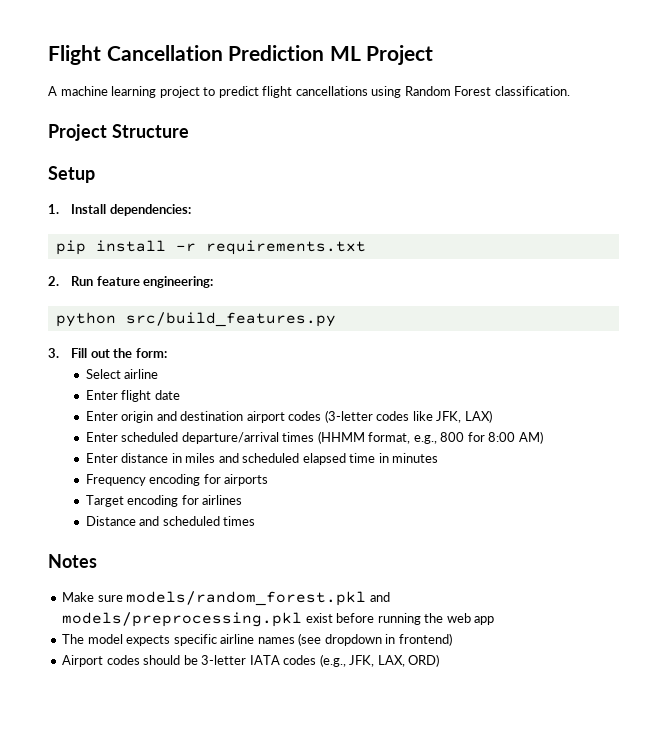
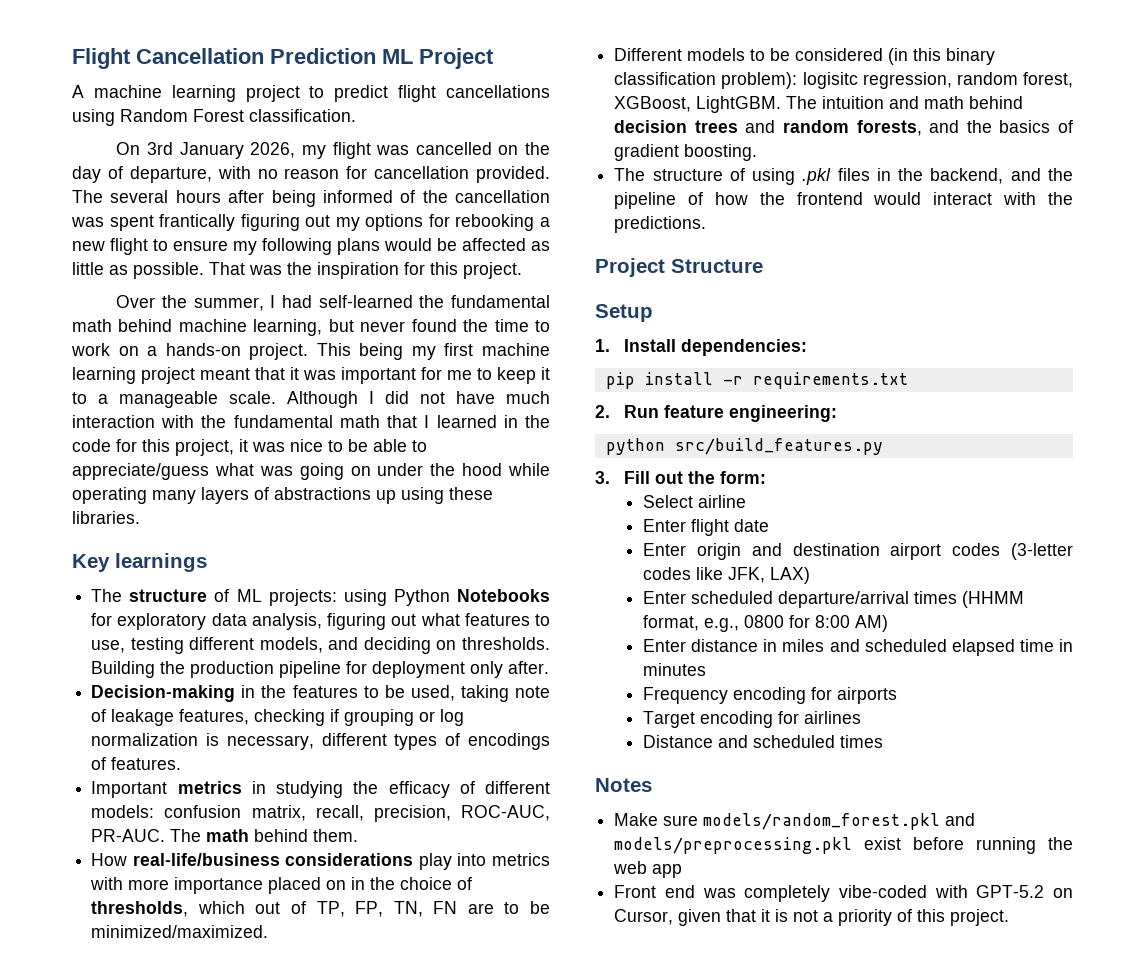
+ On 3rd January 2026, my flight was cancelled on the day of departure, with no reason for cancellation provided. The several hours after being informed of the cancellation was spent frantically figuring out my options for rebooking a new flight to ensure my following plans would be affected as little as possible. That was the inspiration for this project.
+ Over the summer, I had self-learned the fundamental math behind machine learning, but never found the time to work on a hands-on project. This being my first machine learning project meant that it was important for me to keep it to a manageable scale. Although I did not have much interaction with the fundamental math that I learned in the code for this project, it was nice to be able to appreciate/guess what was going on under the hood while operating many layers of abstractions up using these libraries.
+ Key learnings
+ The structure of ML projects: using Python Notebooks for exploratory data analysis, figuring out what features to use, testing different models, and deciding on thresholds. Building the production pipeline for deployment only after.
+ Decision-making in the features to be used, taking note of leakage features, checking if grouping or log normalization is necessary, different types of encodings of features.
+ Important metrics in studying the efficacy of different models: confusion matrix, recall, precision, ROC-AUC, PR-AUC. The math behind them.
+ How real-life/business considerations play into metrics with more importance placed on in the choice of thresholds, which out of TP, FP, TN, FN are to be minimized/maximized.
+ Different models to be considered (in this binary classification problem): logisitc regression, random forest, XGBoost, LightGBM. The intuition and math behind decision trees and random forests, and the basics of gradient boosting.
+ The structure of using .pkl files in the backend, and the pipeline of how the frontend would interact with the predictions.
- Enter scheduled departure/arrival times (HHMM format, e.g., 800 for 8:00 AM)
+ Enter scheduled departure/arrival times (HHMM format, e.g., 0800 for 8:00 AM)
- The model expects specific airline names (see dropdown in frontend)
- Airport codes should be 3-letter IATA codes (e.g., JFK, LAX, ORD)
+ Front end was completely vibe-coded with GPT-5.2 on Cursor, given that it is not a priority of this project.

